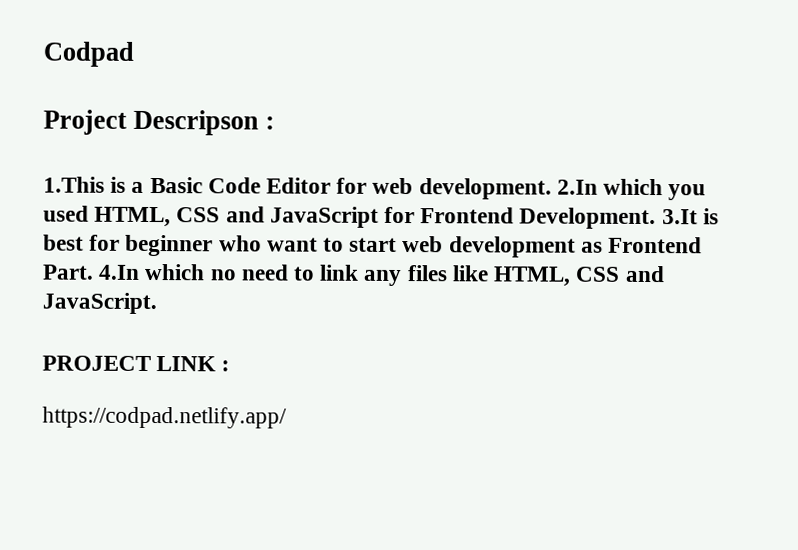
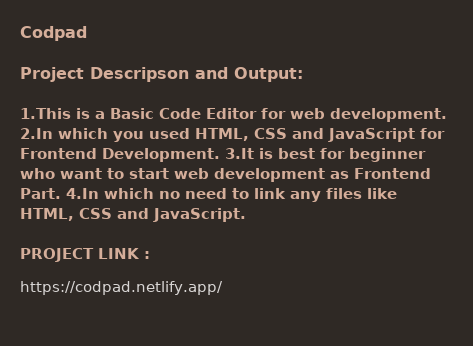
- Project Descripson :
+ Project Descripson and Output:

